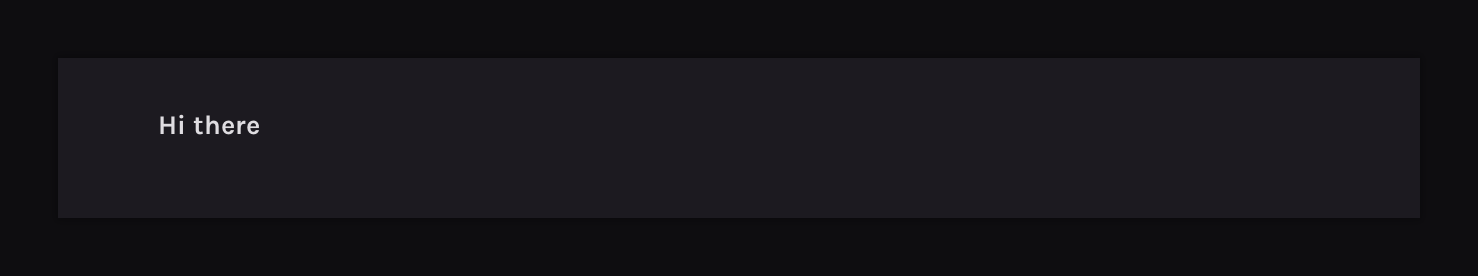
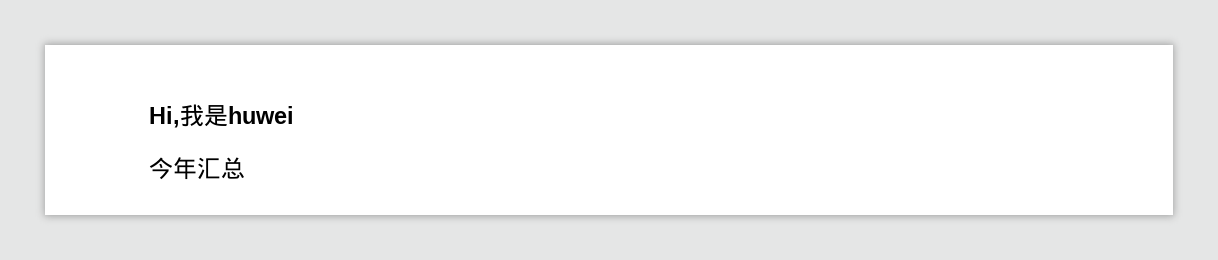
- Hi there
+ Hi,我是huwei
+ 今年汇总

